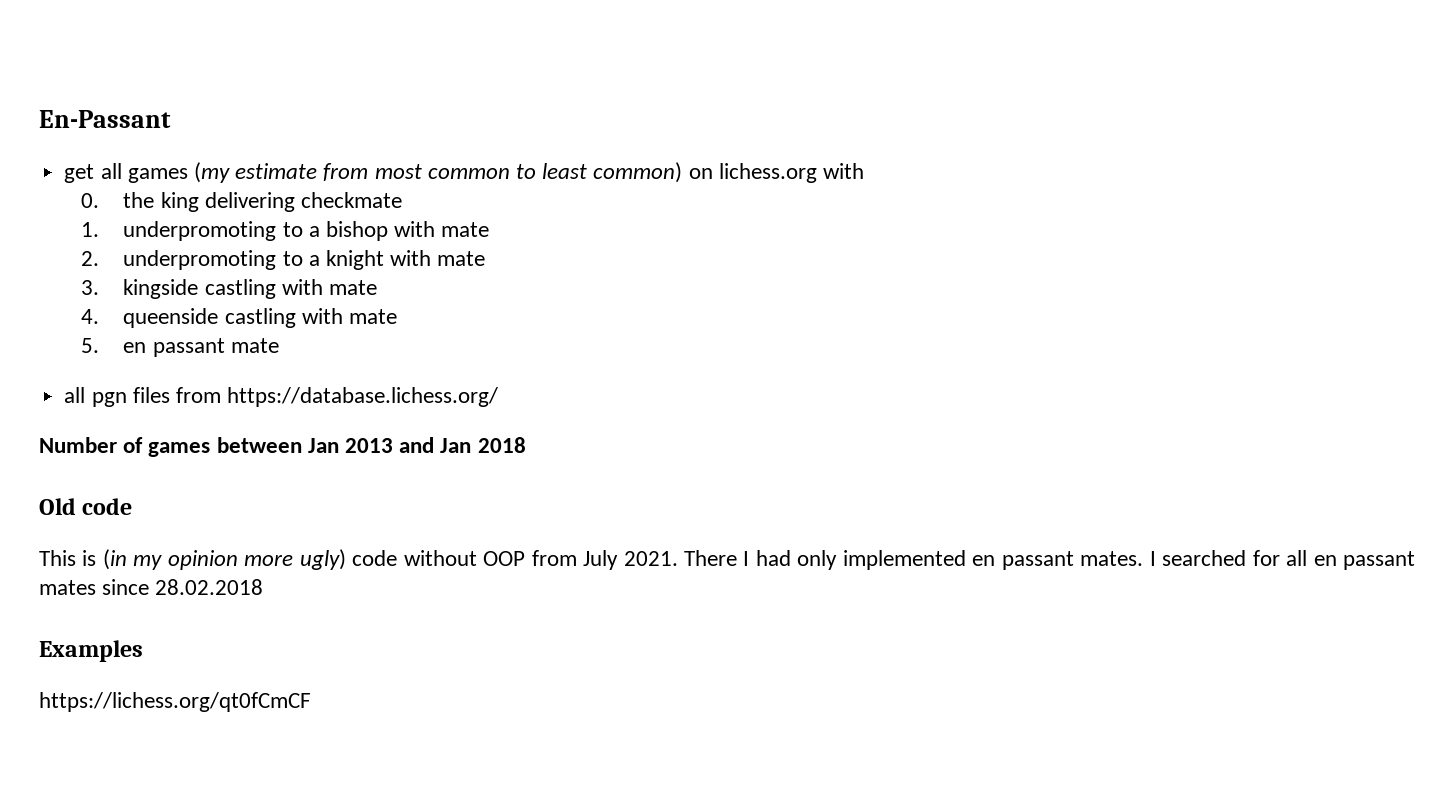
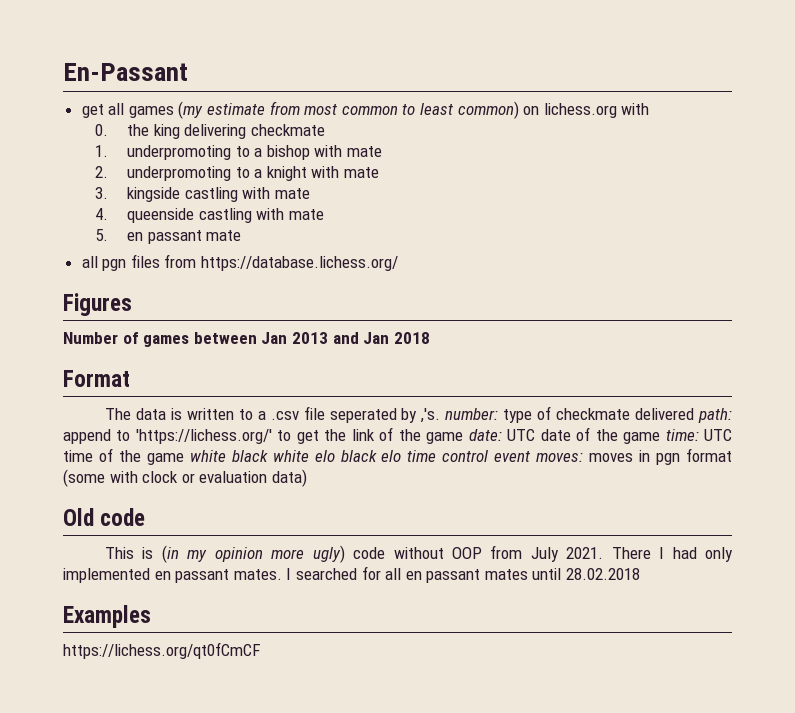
+ Figures
+ Format
+ The data is written to a .csv file seperated by ,'s. number: type of checkmate delivered path: append to 'https://lichess.org/' to get the link of the game date: UTC date of the game time: UTC time of the game white black white elo black elo time control event moves: moves in pgn format (some with clock or evaluation data)
- I searched for all en passant mates since 28.02.2018
+ I searched for all en passant mates until 28.02.2018

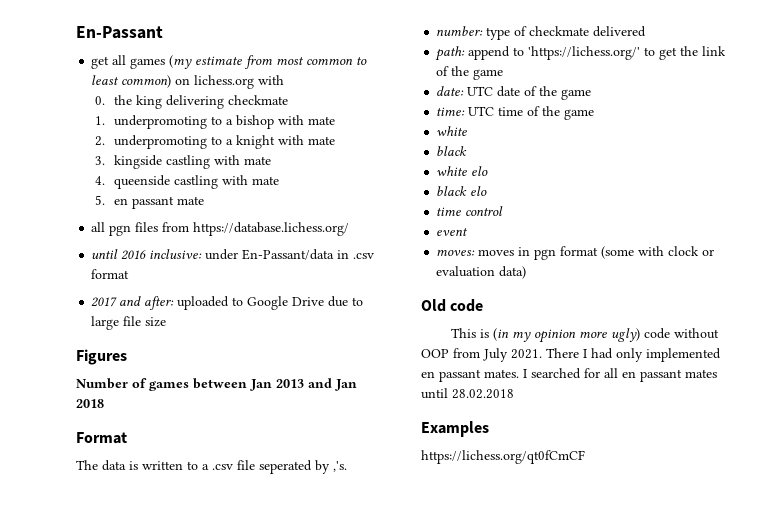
+ until 2016 inclusive: under En-Passant/data in .csv format
+ 2017 and after: uploaded to Google Drive due to large file size
- The data is written to a .csv file seperated by ,'s. number: type of checkmate delivered path: append to 'https://lichess.org/' to get the link of the game date: UTC date of the game time: UTC time of the game white black white elo black elo time control event moves: moves in pgn format (some with clock or evaluation data)
+ The data is written to a .csv file seperated by ,'s.
+ number: type of checkmate delivered
+ path: append to 'https://lichess.org/' to get the link of the game
+ date: UTC date of the game
+ time: UTC time of the game
+ white
+ black
+ white elo
+ black elo
+ time control
+ event
+ moves: moves in pgn format (some with clock or evaluation data)

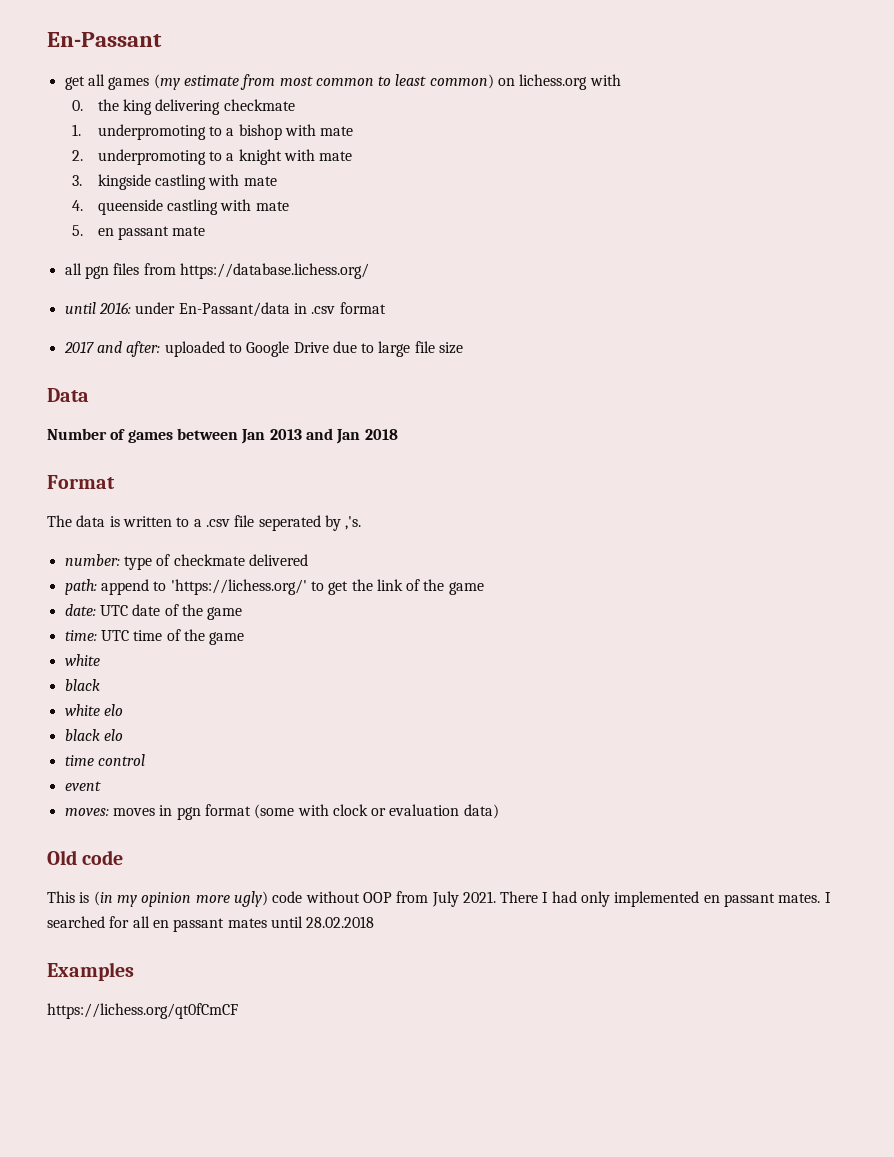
- until 2016 inclusive: under En-Passant/data in .csv format
+ until 2016: under En-Passant/data in .csv format
- Figures
+ Data

